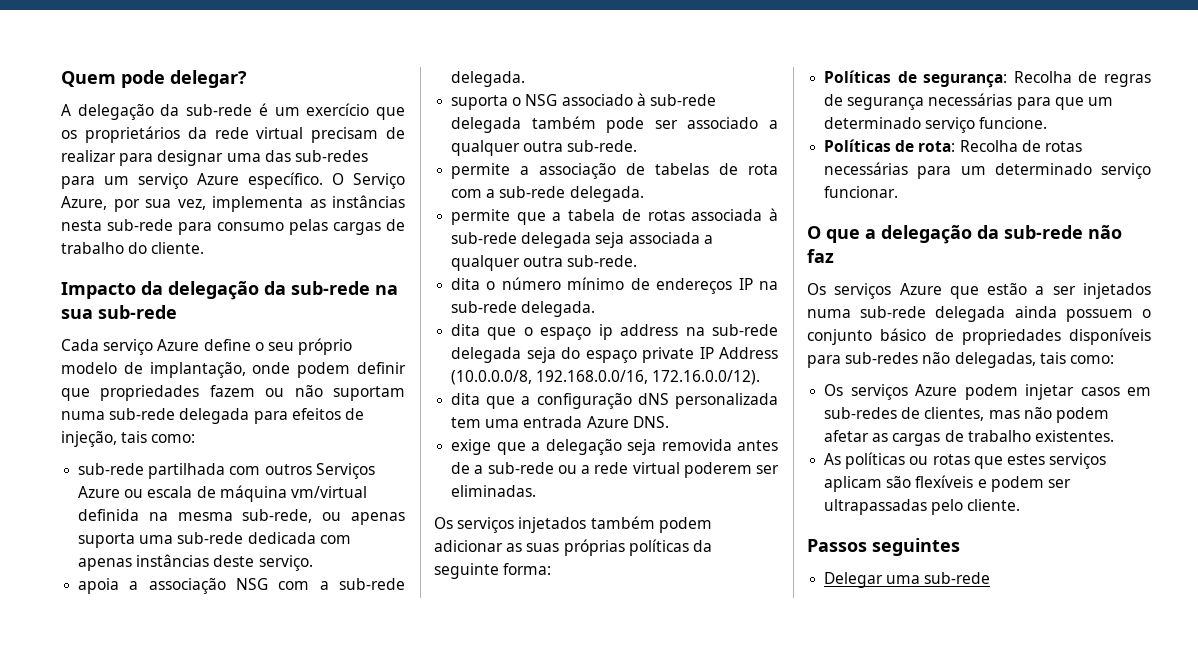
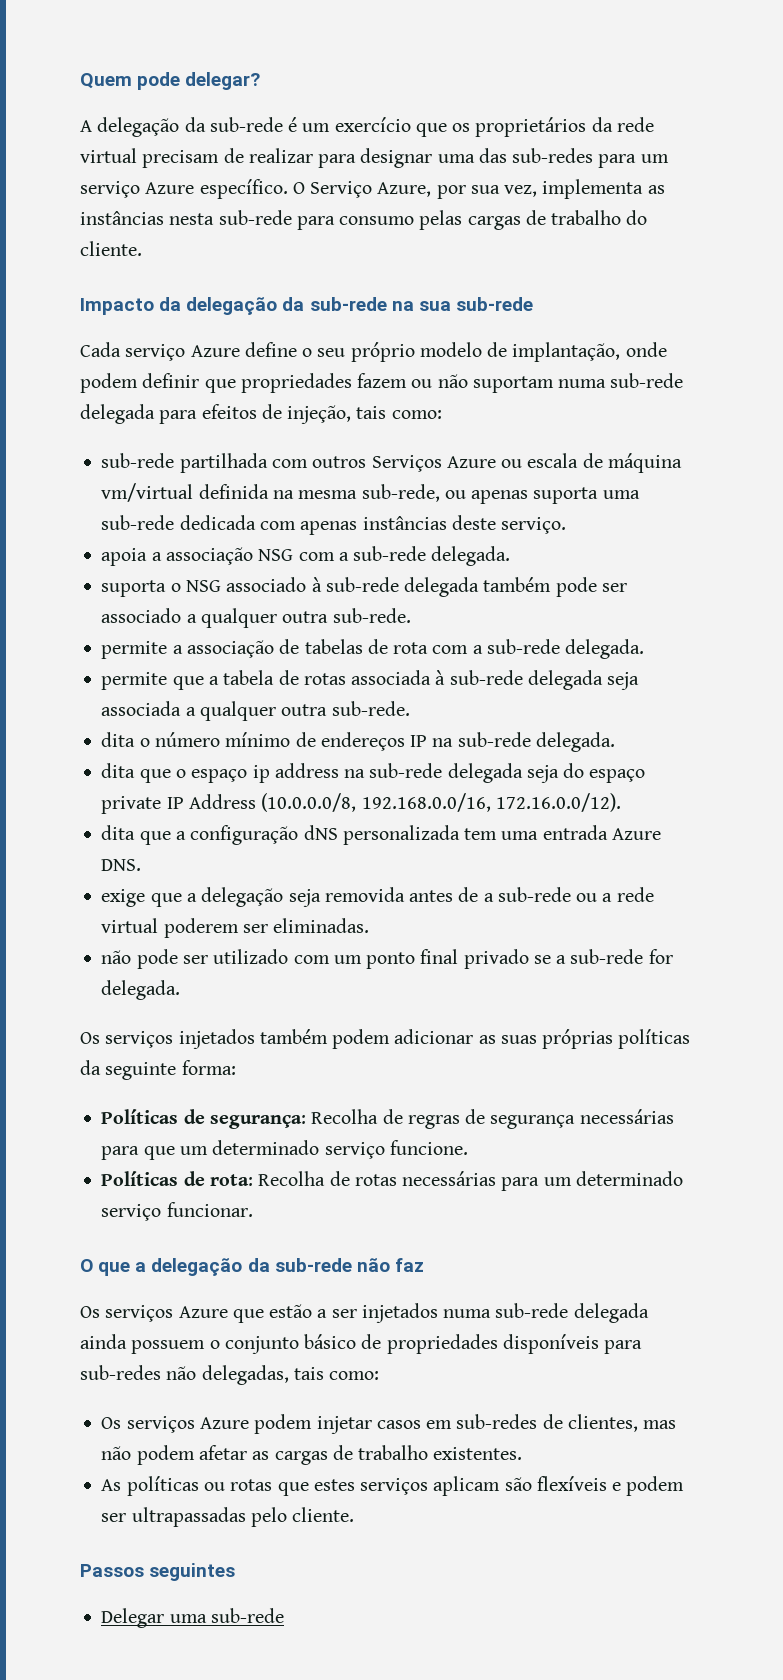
+ não pode ser utilizado com um ponto final privado se a sub-rede for delegada.

